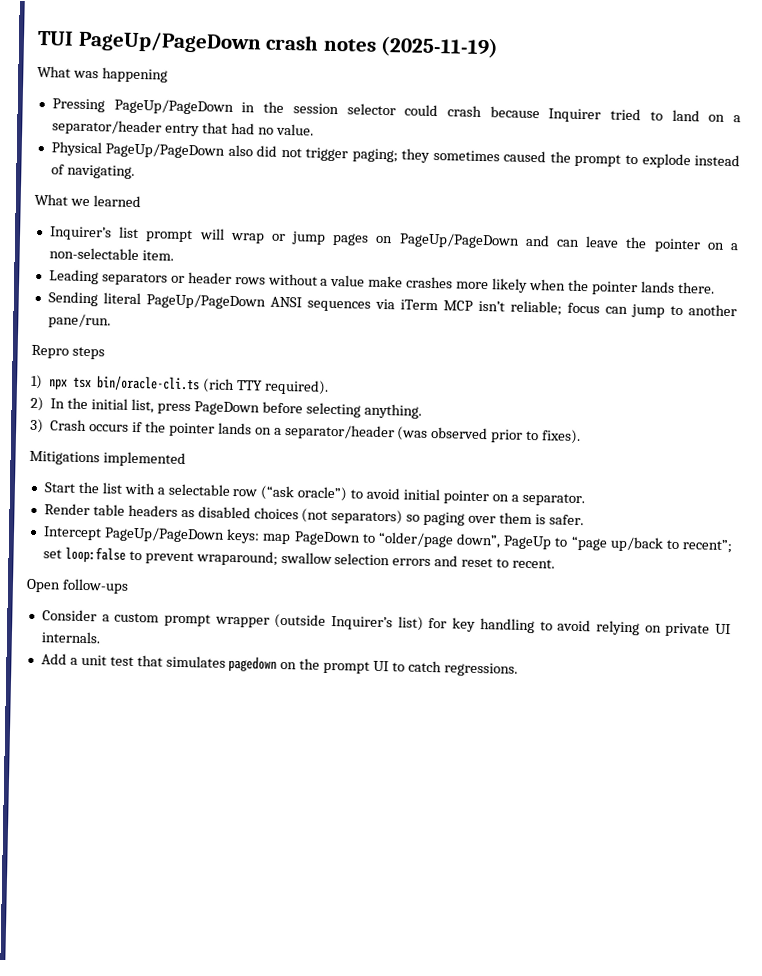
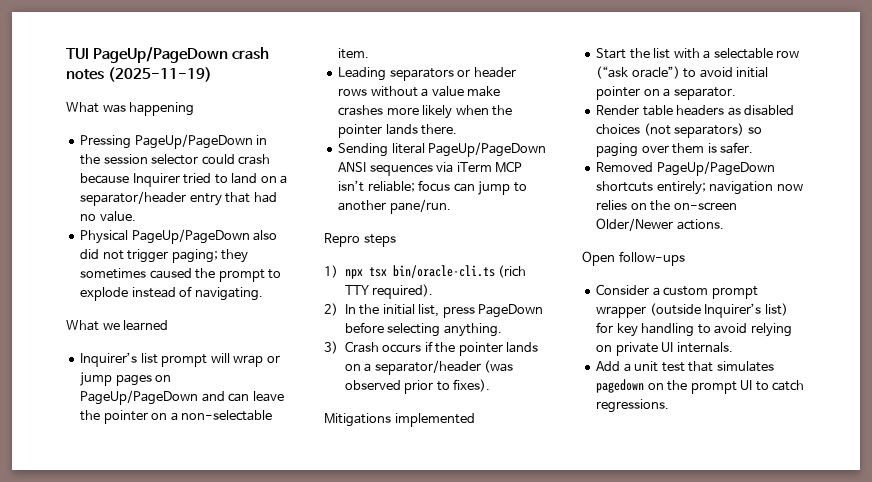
- Intercept PageUp/PageDown keys: map PageDown to “older/page down”, PageUp to “page up/back to recent”; set loop:false to prevent wraparound; swallow selection errors and reset to recent.
+ Removed PageUp/PageDown shortcuts entirely; navigation now relies on the on-screen Older/Newer actions.

